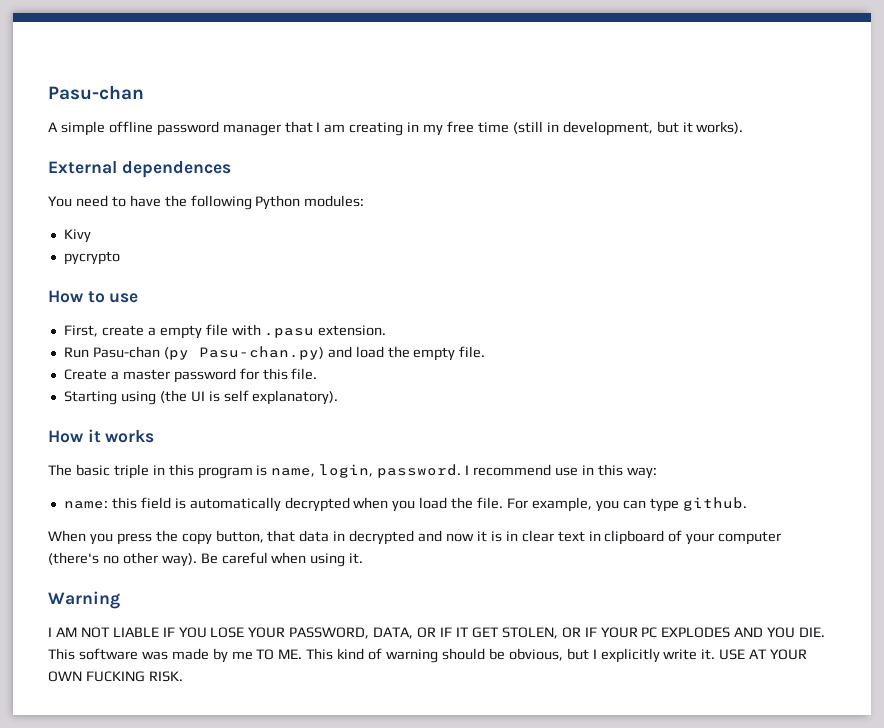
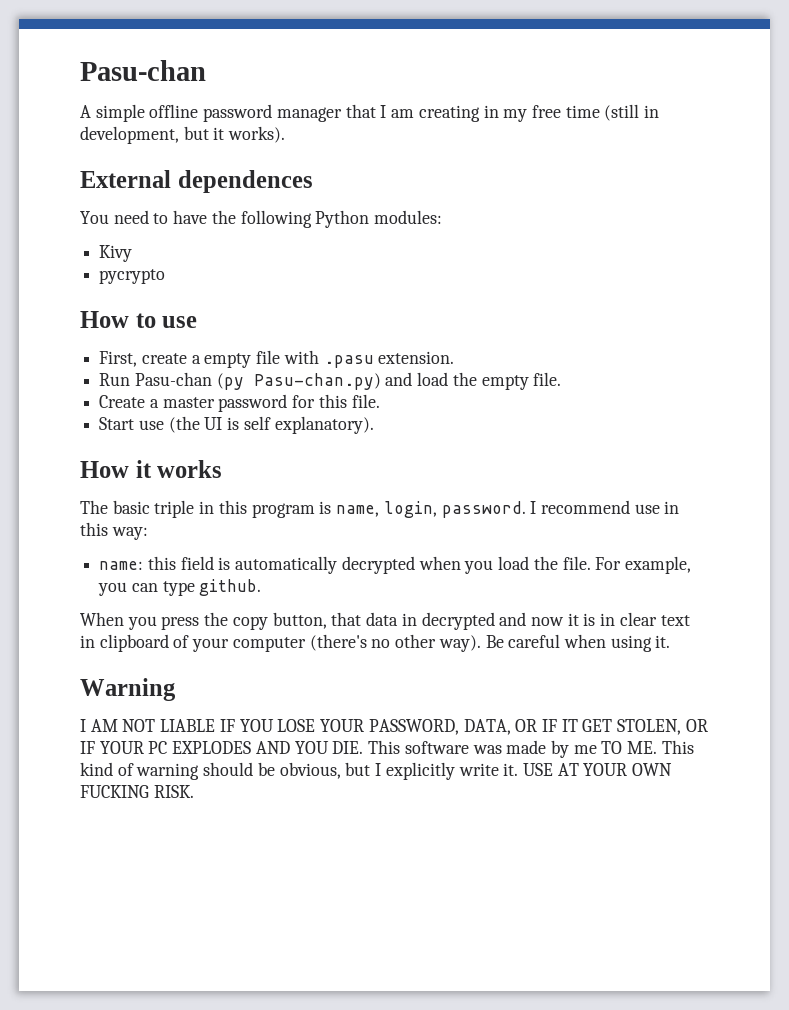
- Starting using (the UI is self explanatory).
+ Start use (the UI is self explanatory).

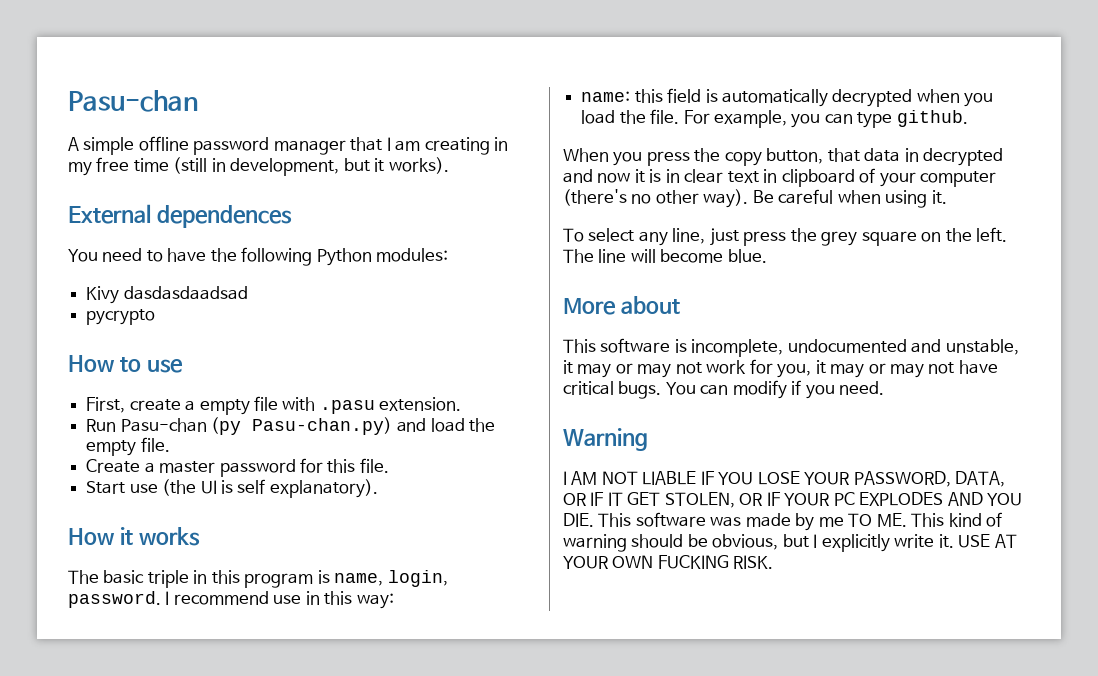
- Kivy
+ Kivy dasdasdaadsad
+ To select any line, just press the grey square on the left. The line will become blue.
+ More about
+ This software is incomplete, undocumented and unstable, it may or may not work for you, it may or may not have critical bugs. You can modify if you need.

